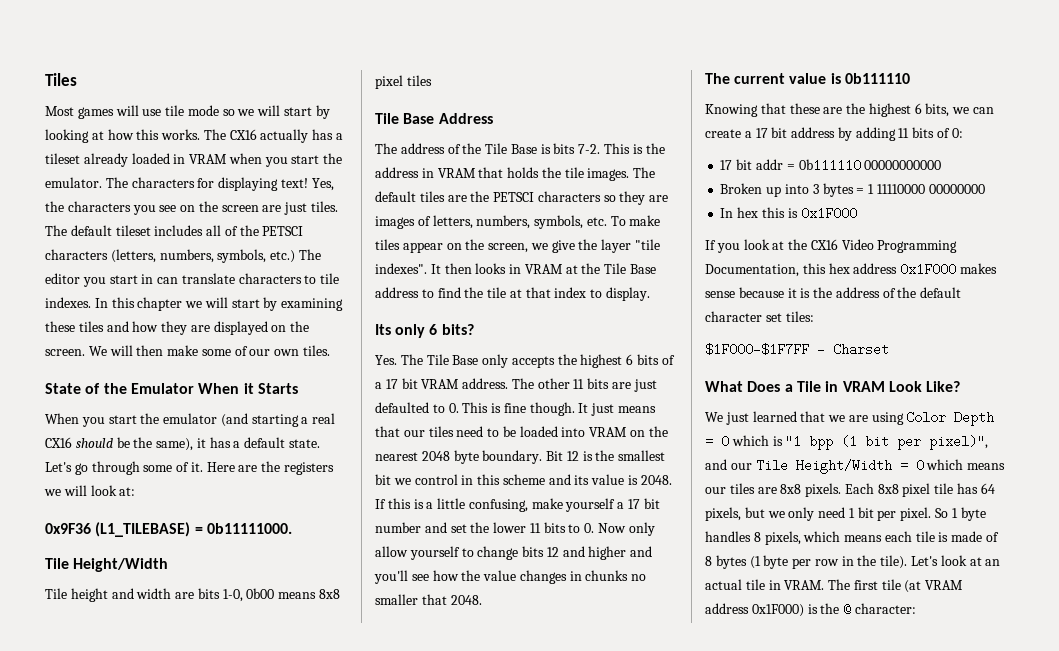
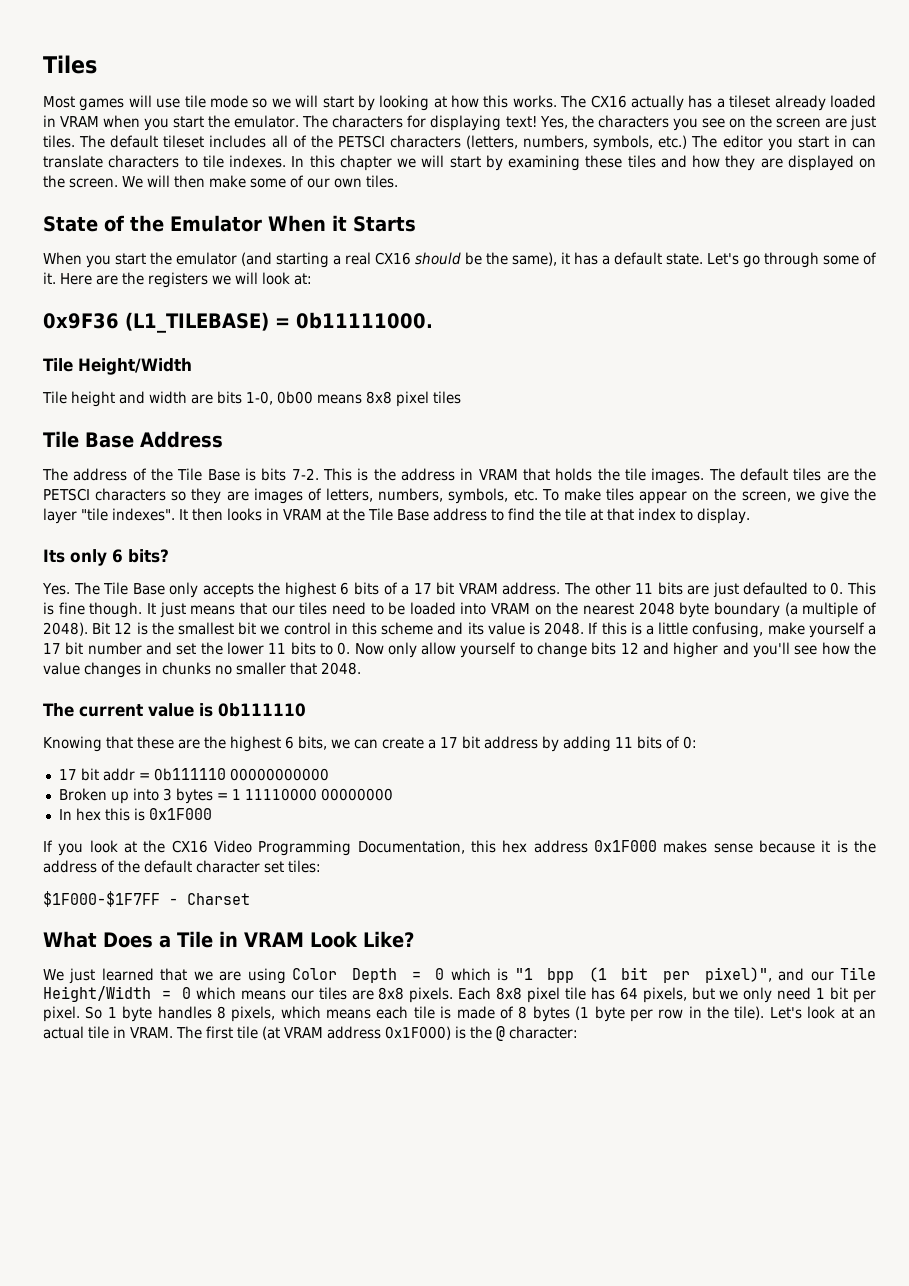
- It just means that our tiles need to be loaded into VRAM on the nearest 2048 byte boundary.
+ It just means that our tiles need to be loaded into VRAM on the nearest 2048 byte boundary (a multiple of 2048).

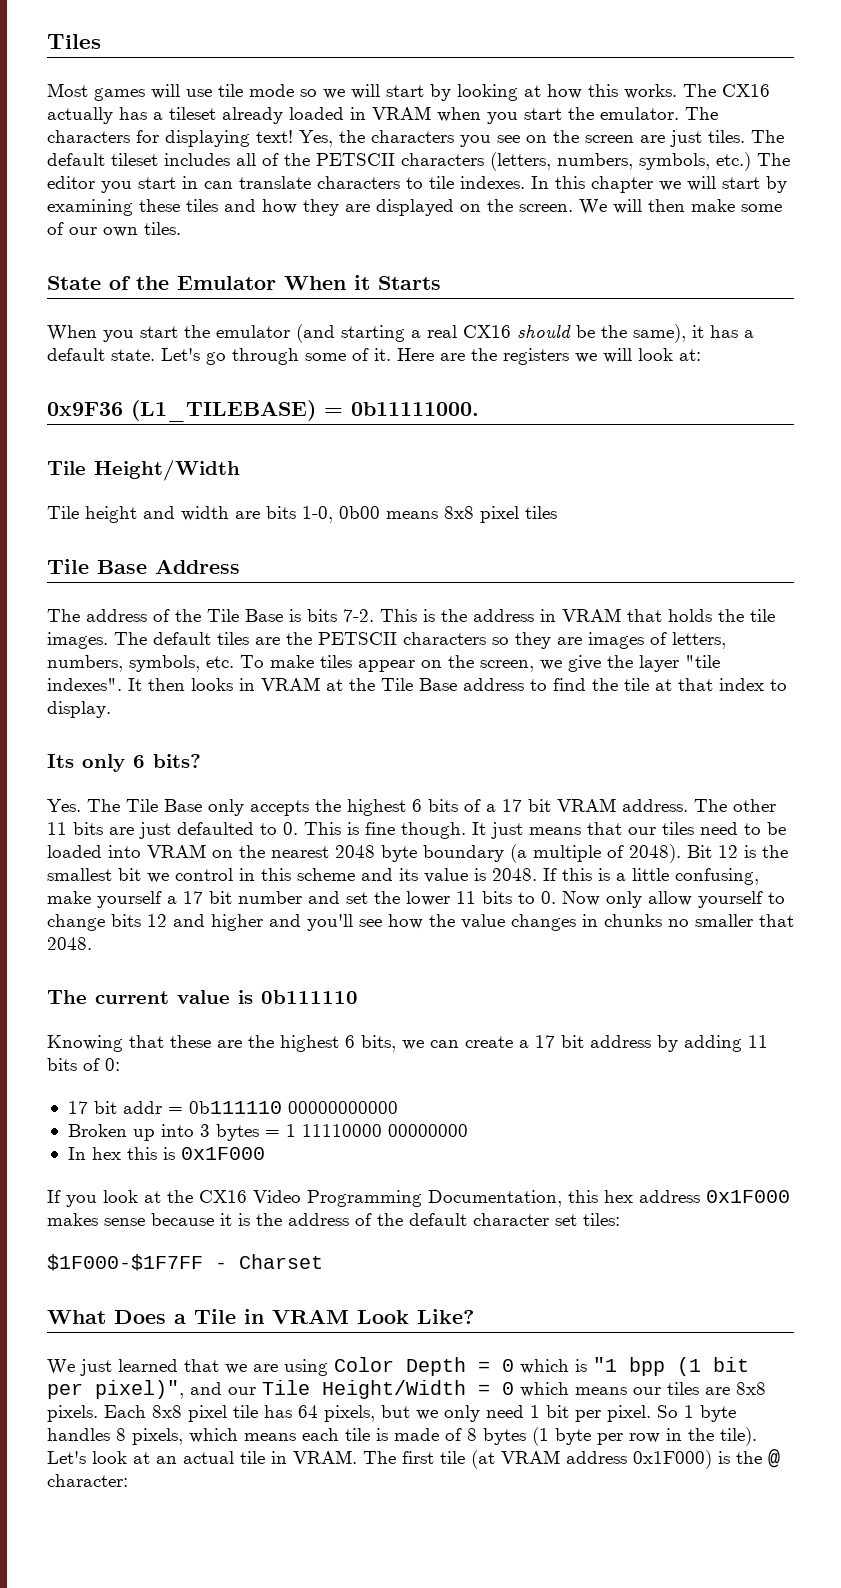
- The default tileset includes all of the PETSCI characters (letters, numbers, symbols, etc.) The editor you start in can translate characters to tile indexes.
+ The default tileset includes all of the PETSCII characters (letters, numbers, symbols, etc.) The editor you start in can translate characters to tile indexes.
- The default tiles are the PETSCI characters so they are images of letters, numbers, symbols, etc. To make tiles appear on the screen, we give the layer "tile indexes".
+ The default tiles are the PETSCII characters so they are images of letters, numbers, symbols, etc. To make tiles appear on the screen, we give the layer "tile indexes".

